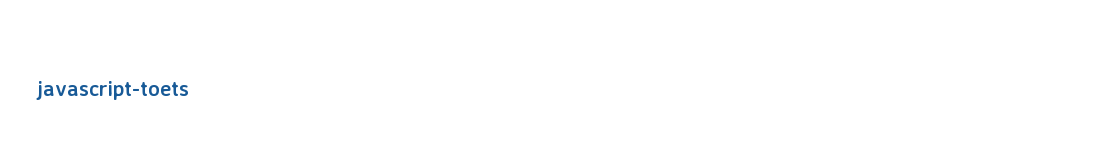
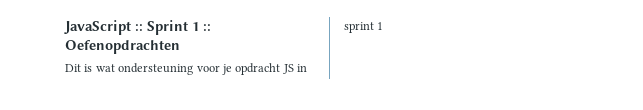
- javascript-toets
+ JavaScript :: Sprint 1 :: Oefenopdrachten
+ Dit is wat ondersteuning voor je opdracht JS in sprint 1

